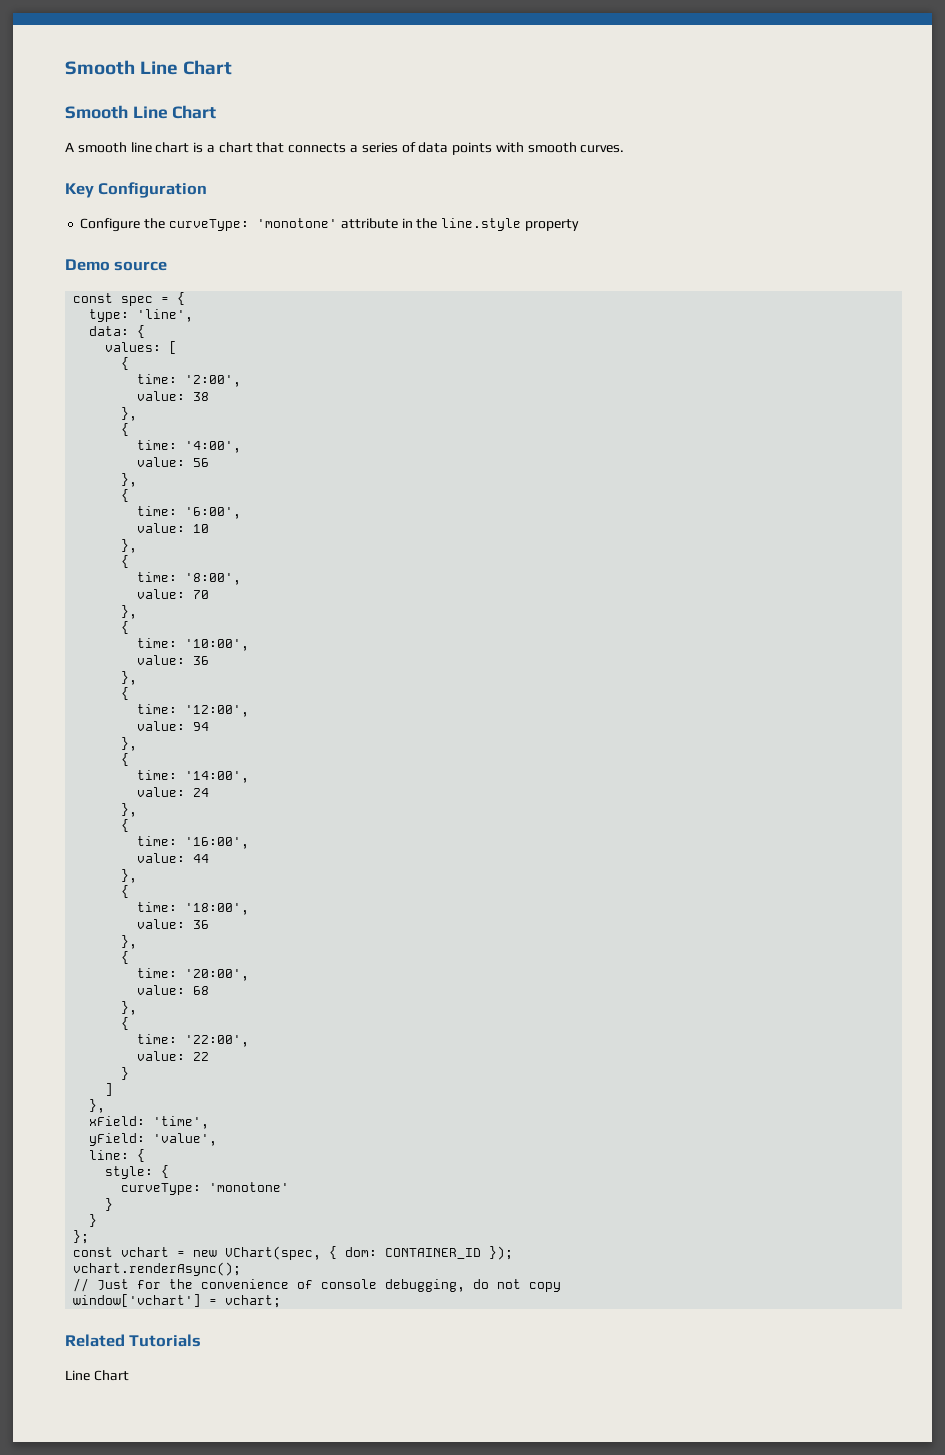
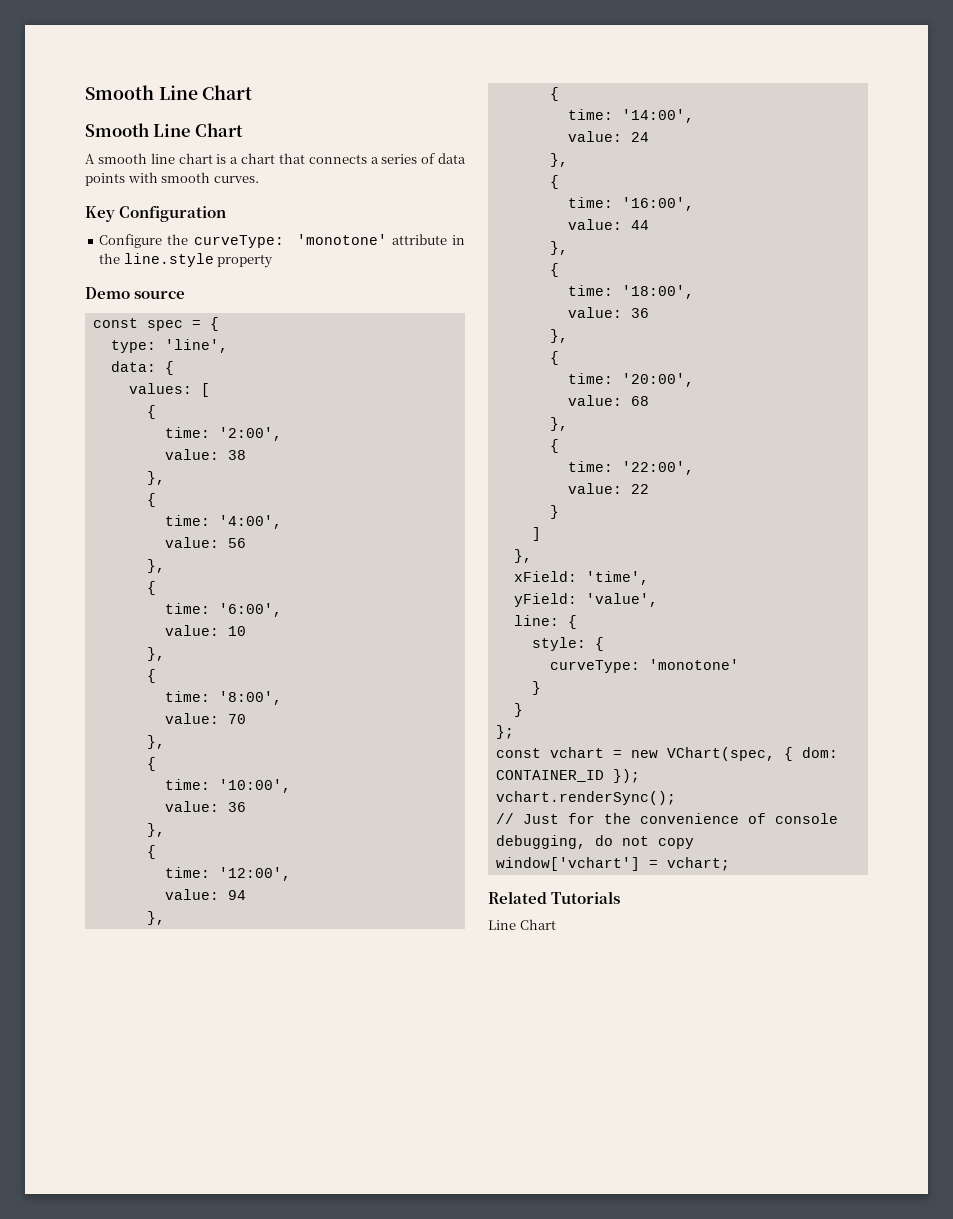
- vchart.renderAsync();
+ vchart.renderSync();

